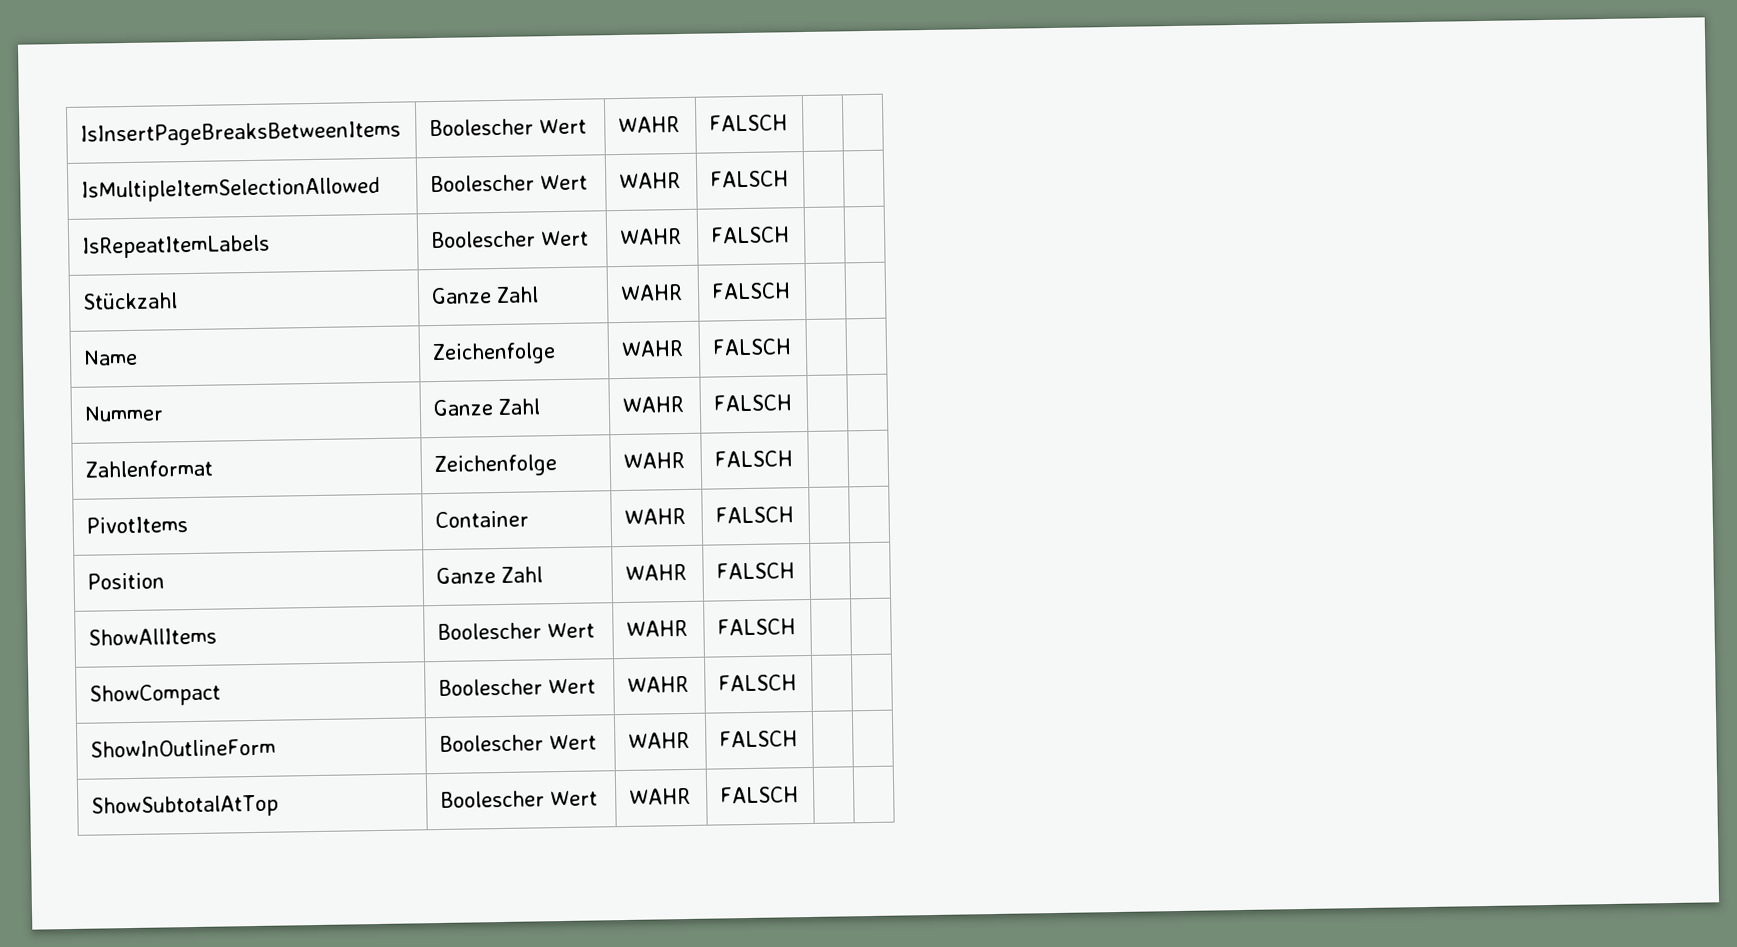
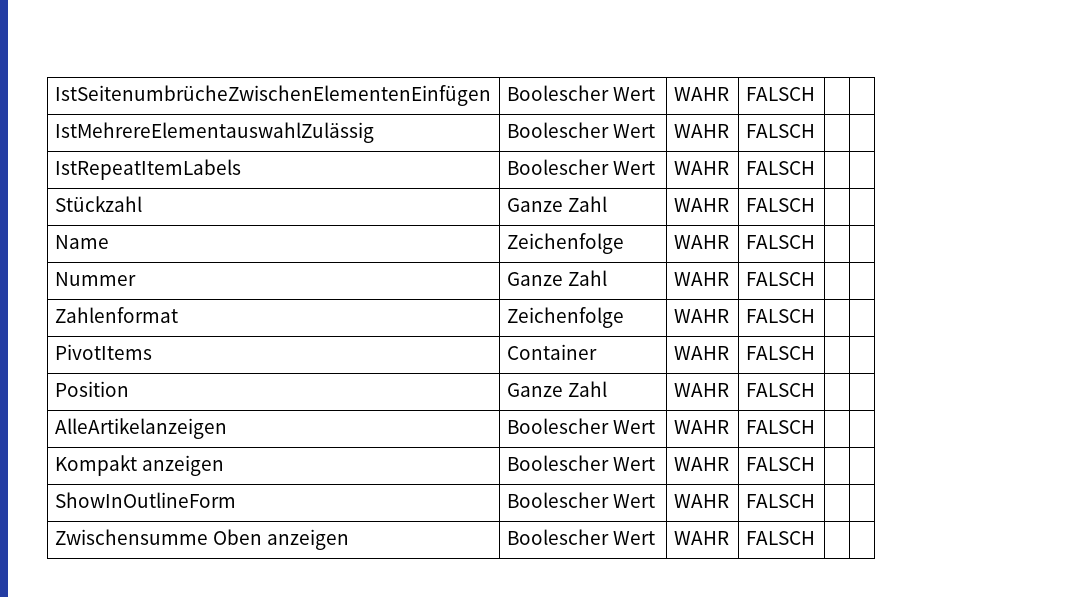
- IsInsertPageBreaksBetweenItems | Boolescher Wert | WAHR | FALSCH | |
- IsMultipleItemSelectionAllowed | Boolescher Wert | WAHR | FALSCH | |
- IsRepeatItemLabels | Boolescher Wert | WAHR | FALSCH | |
+ IstSeitenumbrücheZwischenElementenEinfügen | Boolescher Wert | WAHR | FALSCH | |
+ IstMehrereElementauswahlZulässig | Boolescher Wert | WAHR | FALSCH | |
+ IstRepeatItemLabels | Boolescher Wert | WAHR | FALSCH | |
- ShowAllItems | Boolescher Wert | WAHR | FALSCH | |
- ShowCompact | Boolescher Wert | WAHR | FALSCH | |
+ AlleArtikelanzeigen | Boolescher Wert | WAHR | FALSCH | |
+ Kompakt anzeigen | Boolescher Wert | WAHR | FALSCH | |
- ShowSubtotalAtTop | Boolescher Wert | WAHR | FALSCH | |
+ Zwischensumme Oben anzeigen | Boolescher Wert | WAHR | FALSCH | |

